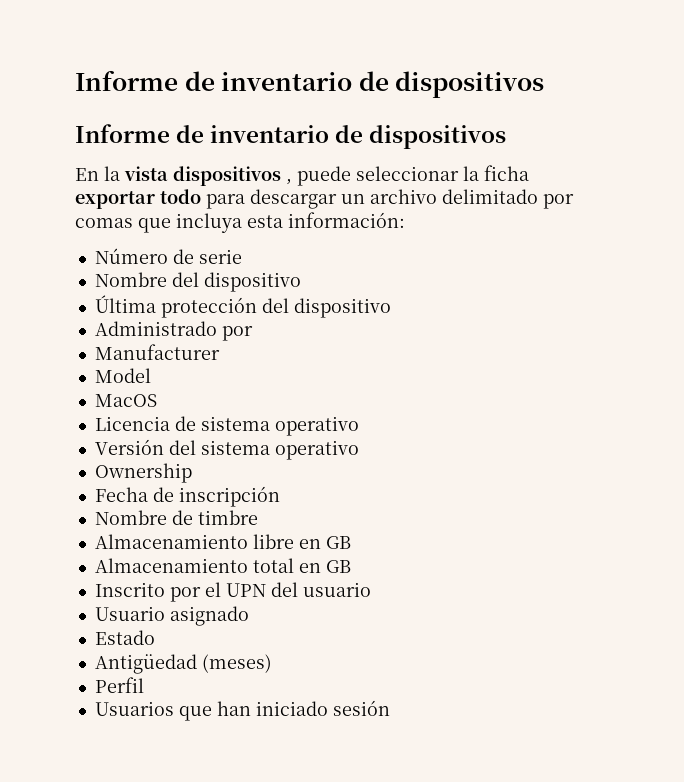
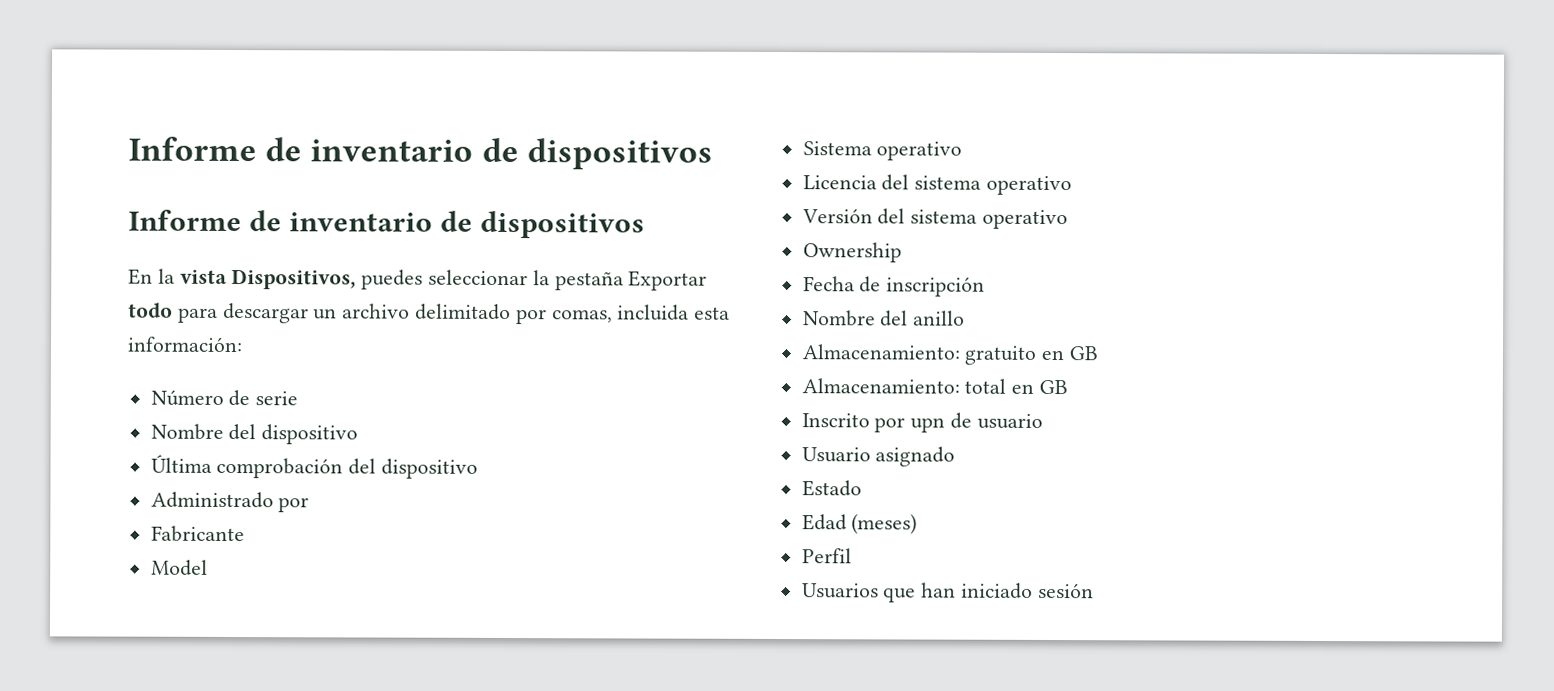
- En la vista dispositivos , puede seleccionar la ficha exportar todo para descargar un archivo delimitado por comas que incluya esta información:
+ En la vista Dispositivos, puedes seleccionar la pestaña Exportar todo para descargar un archivo delimitado por comas, incluida esta información:
- Última protección del dispositivo
+ Última comprobación del dispositivo
- Manufacturer
+ Fabricante
- MacOS
+ Sistema operativo
- Licencia de sistema operativo
+ Licencia del sistema operativo
- Nombre de timbre
- Almacenamiento libre en GB
- Almacenamiento total en GB
+ Nombre del anillo
+ Almacenamiento: gratuito en GB
+ Almacenamiento: total en GB
- Inscrito por el UPN del usuario
+ Inscrito por upn de usuario
- Antigüedad (meses)
+ Edad (meses)

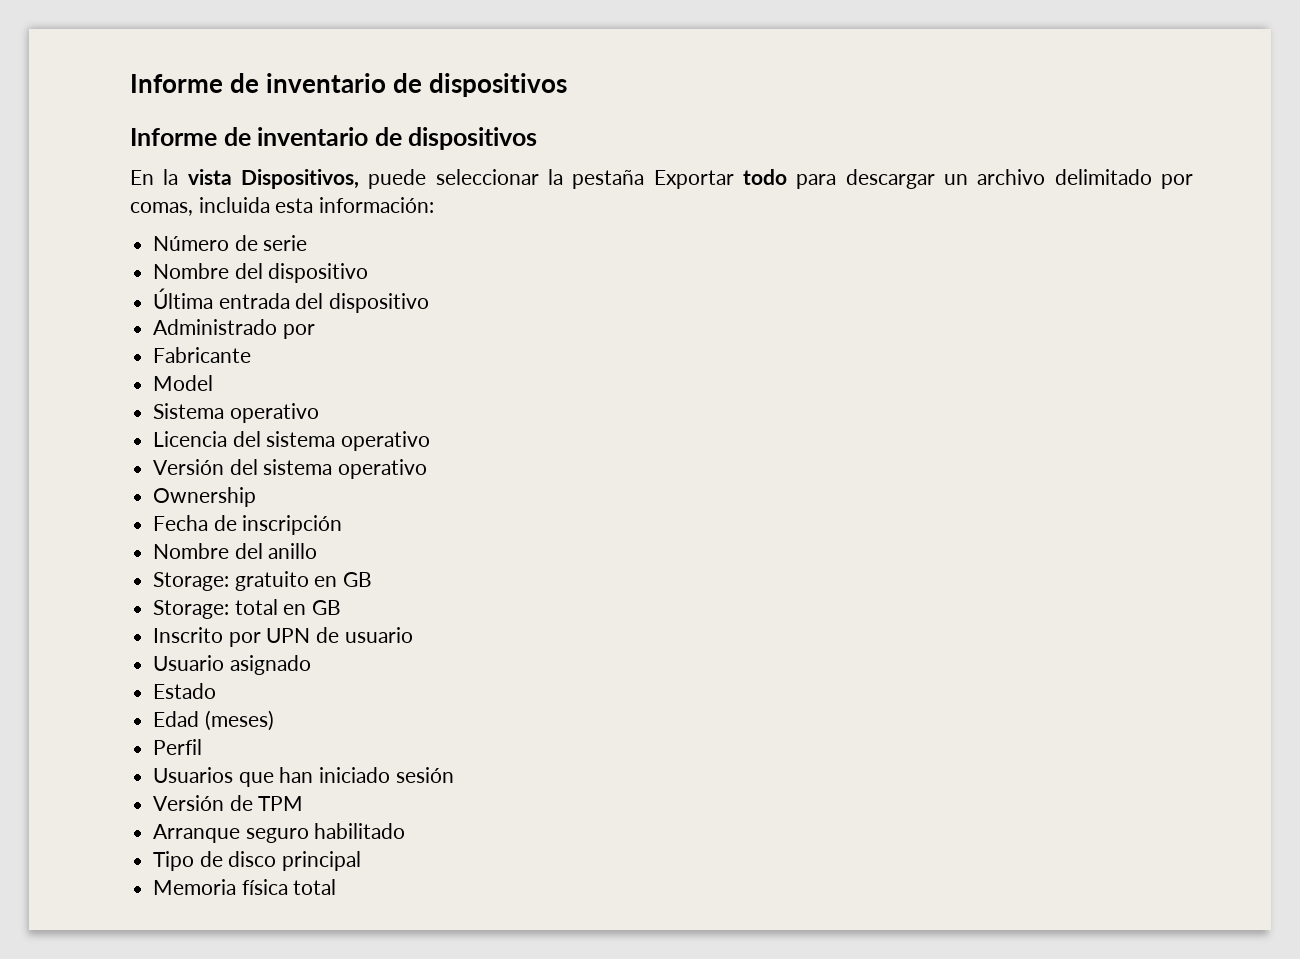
- En la vista Dispositivos, puedes seleccionar la pestaña Exportar todo para descargar un archivo delimitado por comas, incluida esta información:
+ En la vista Dispositivos, puede seleccionar la pestaña Exportar todo para descargar un archivo delimitado por comas, incluida esta información:
- Última comprobación del dispositivo
+ Última entrada del dispositivo
- Almacenamiento: gratuito en GB
+ Storage: gratuito en GB
- Almacenamiento: total en GB
+ Storage: total en GB
- Inscrito por upn de usuario
+ Inscrito por UPN de usuario
+ Versión de TPM
+ Arranque seguro habilitado
+ Tipo de disco principal
+ Memoria física total

